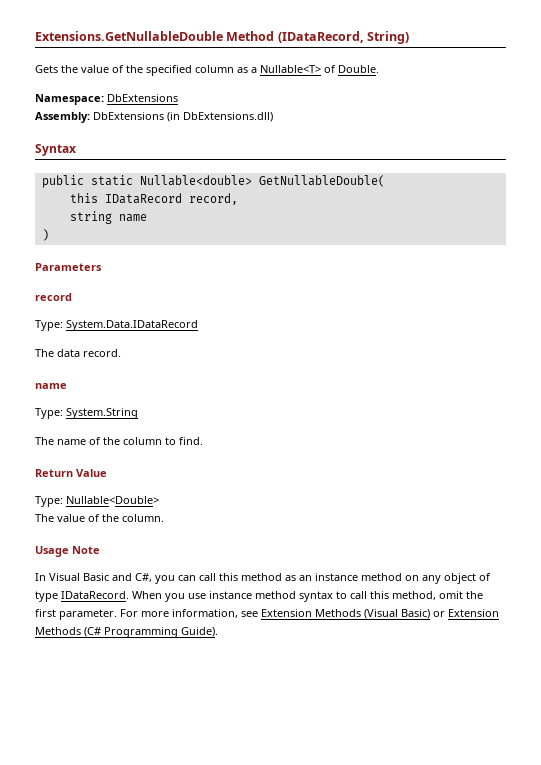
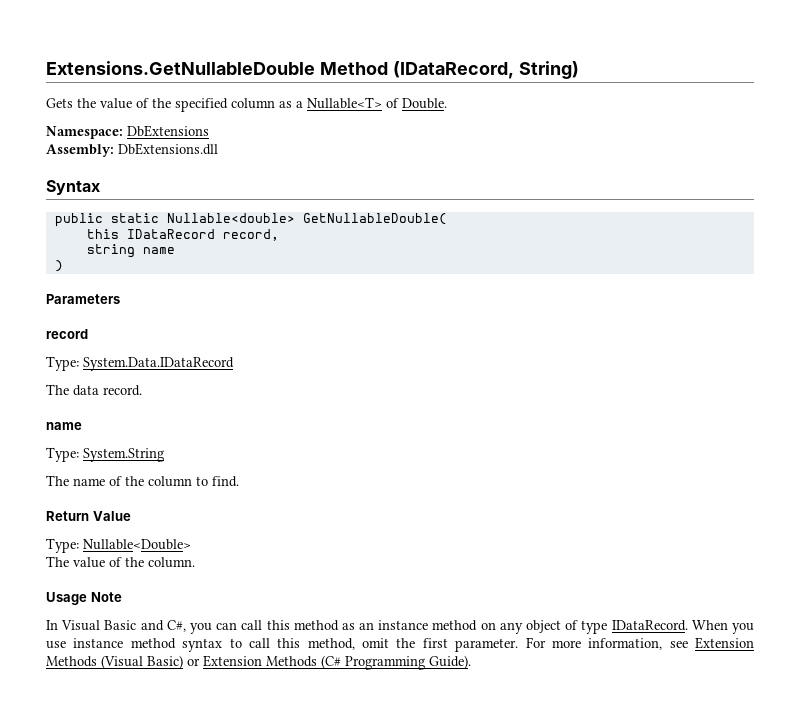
- Assembly: DbExtensions (in DbExtensions.dll)
+ Assembly: DbExtensions.dll

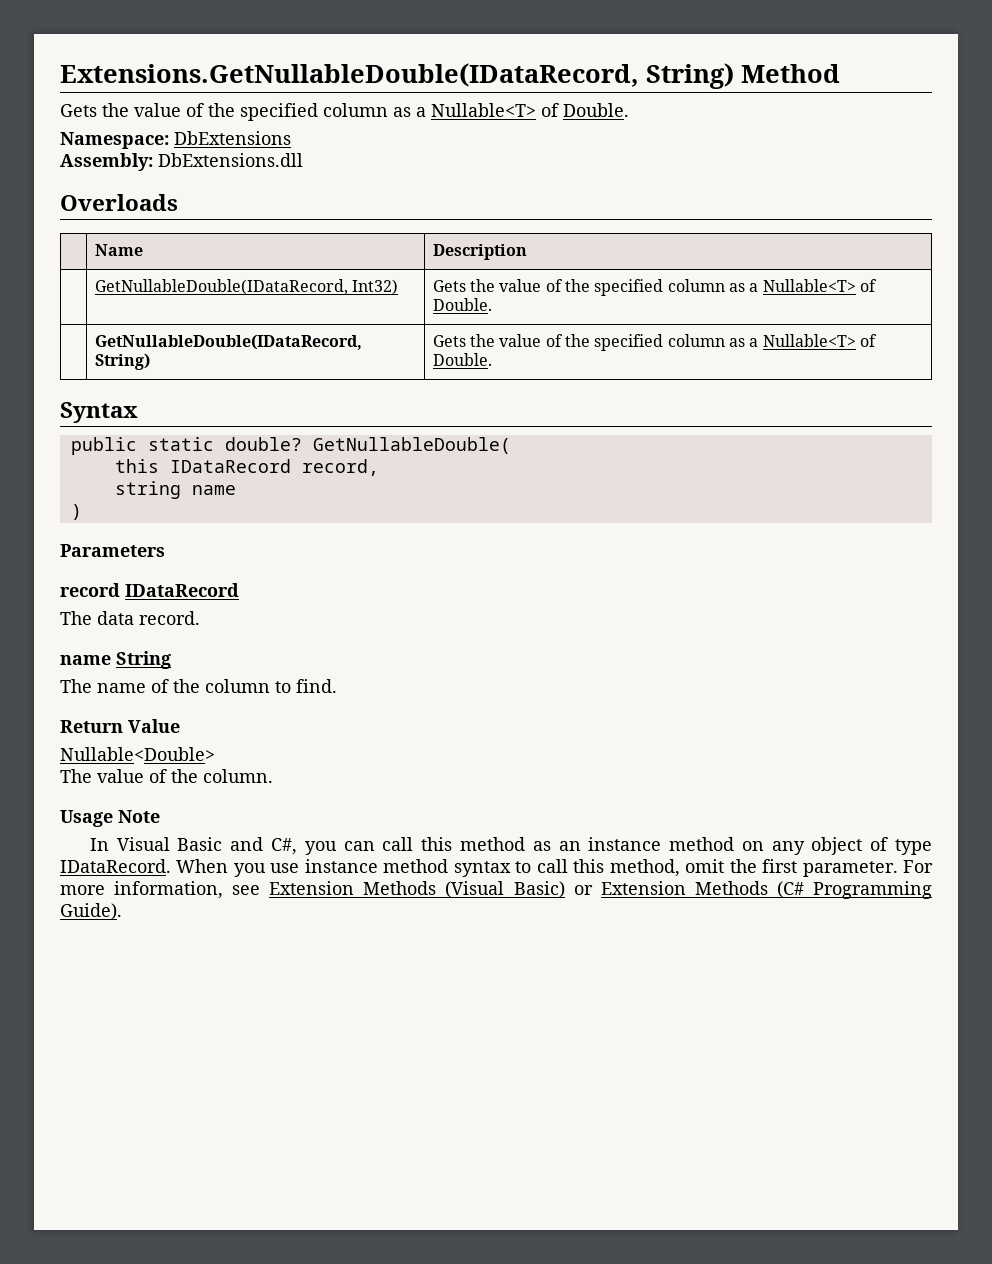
- Extensions.GetNullableDouble Method (IDataRecord, String)
+ Extensions.GetNullableDouble(IDataRecord, String) Method
+ Overloads
+ | Name | Description
+ | GetNullableDouble(IDataRecord, Int32) | Gets the value of the specified column as a Nullable<T> of Double.
+ | GetNullableDouble(IDataRecord, String) | Gets the value of the specified column as a Nullable<T> of Double.
- public static Nullable<double> GetNullableDouble(
+ public static double? GetNullableDouble(
- record
- Type: System.Data.IDataRecord
+ record IDataRecord
  The data record.
- name
- Type: System.String
+ name String
- Type: Nullable<Double>
+ Nullable<Double>

